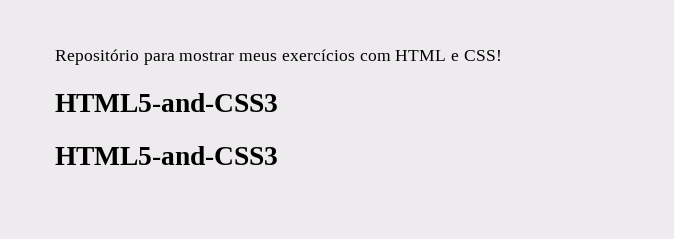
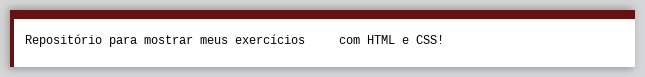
  Repositório para mostrar meus exercícios com HTML e CSS!
- HTML5-and-CSS3
- HTML5-and-CSS3

